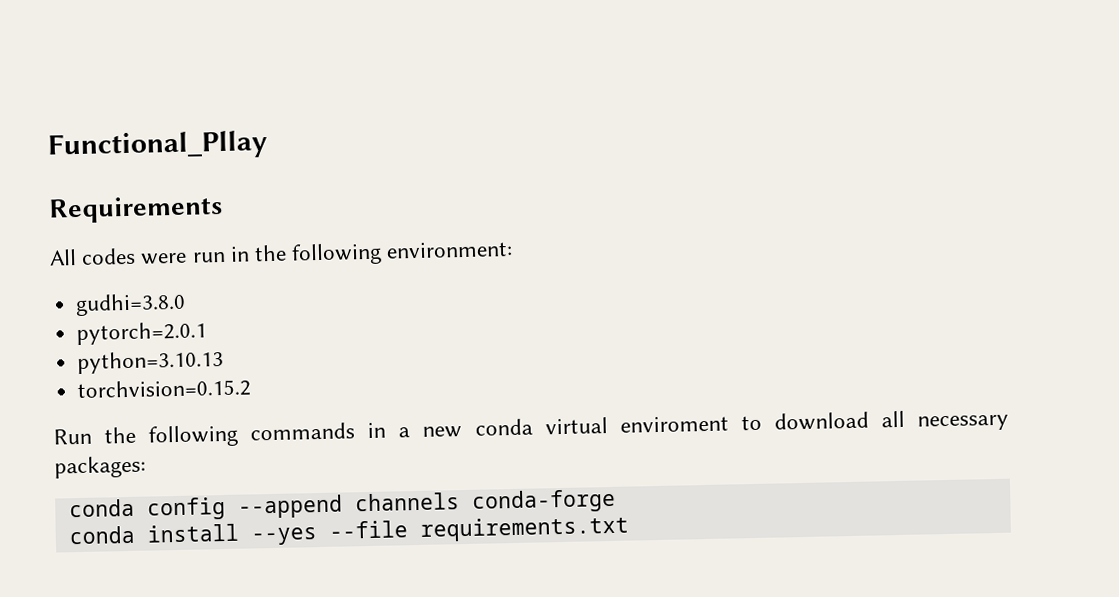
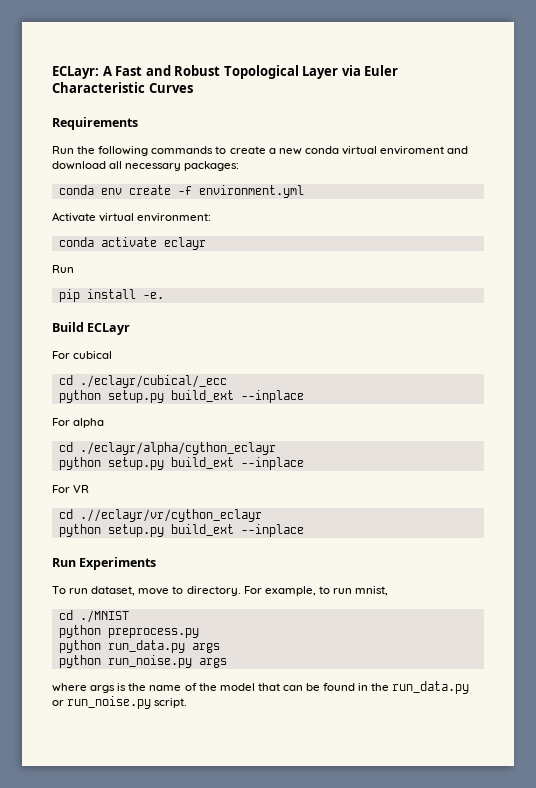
- Functional_Pllay
+ ECLayr: A Fast and Robust Topological Layer via Euler Characteristic Curves
  Requirements
- All codes were run in the following environment:
- gudhi=3.8.0
- pytorch=2.0.1
- python=3.10.13
- torchvision=0.15.2
- Run the following commands in a new conda virtual enviroment to download all necessary packages:
+ Run the following commands to create a new conda virtual enviroment and download all necessary packages:
- conda config --append channels conda-forge
- conda install --yes --file requirements.txt
+ conda env create -f environment.yml
+ Activate virtual environment:
+ conda activate eclayr
+ Run
+ pip install -e.
+ Build ECLayr
+ For cubical
+ cd ./eclayr/cubical/_ecc
+ python setup.py build_ext --inplace
+ For alpha
+ cd ./eclayr/alpha/cython_eclayr
+ python setup.py build_ext --inplace
+ For VR
+ cd .//eclayr/vr/cython_eclayr
+ python setup.py build_ext --inplace
+ Run Experiments
+ To run dataset, move to directory. For example, to run mnist,
+ cd ./MNIST
+ python preprocess.py
+ python run_data.py args
+ python run_noise.py args
+ where args is the name of the model that can be found in the run_data.py or run_noise.py script.

